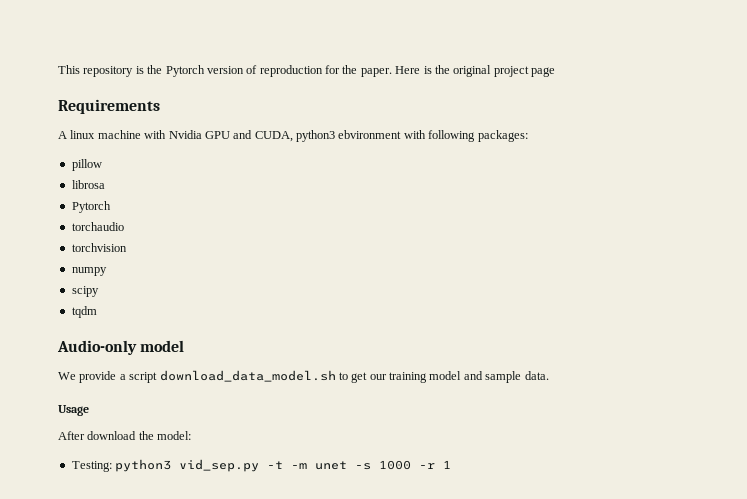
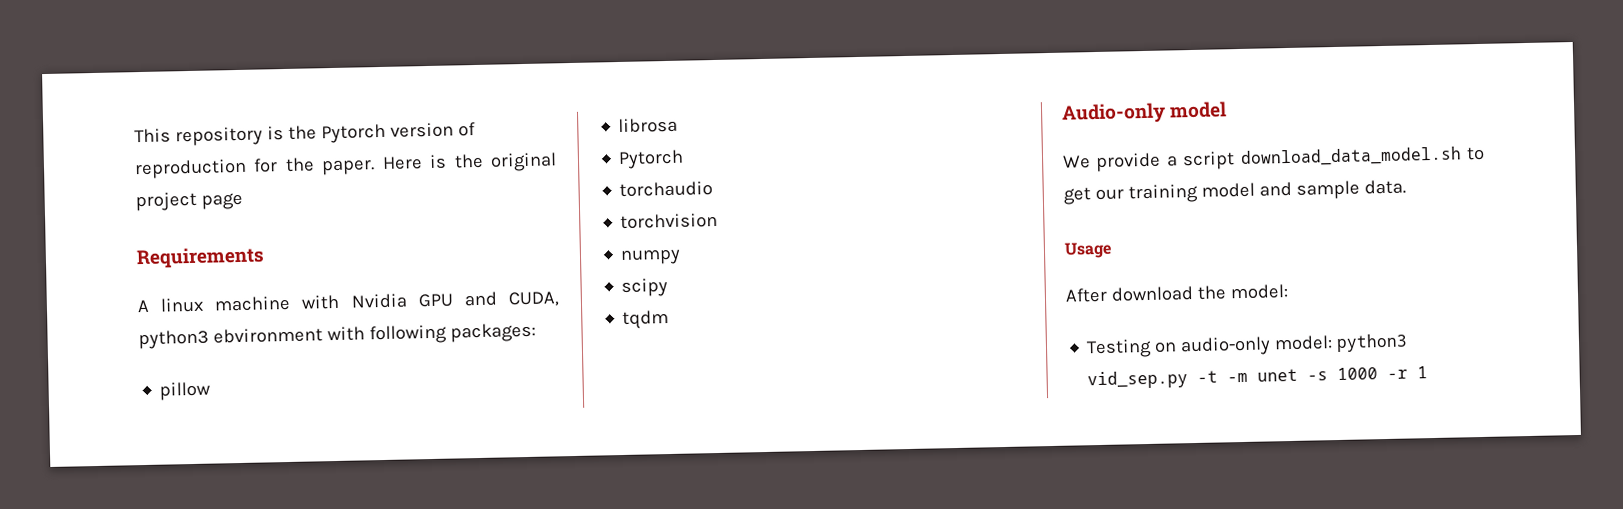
- Testing: python3 vid_sep.py -t -m unet -s 1000 -r 1
+ Testing on audio-only model: python3 vid_sep.py -t -m unet -s 1000 -r 1

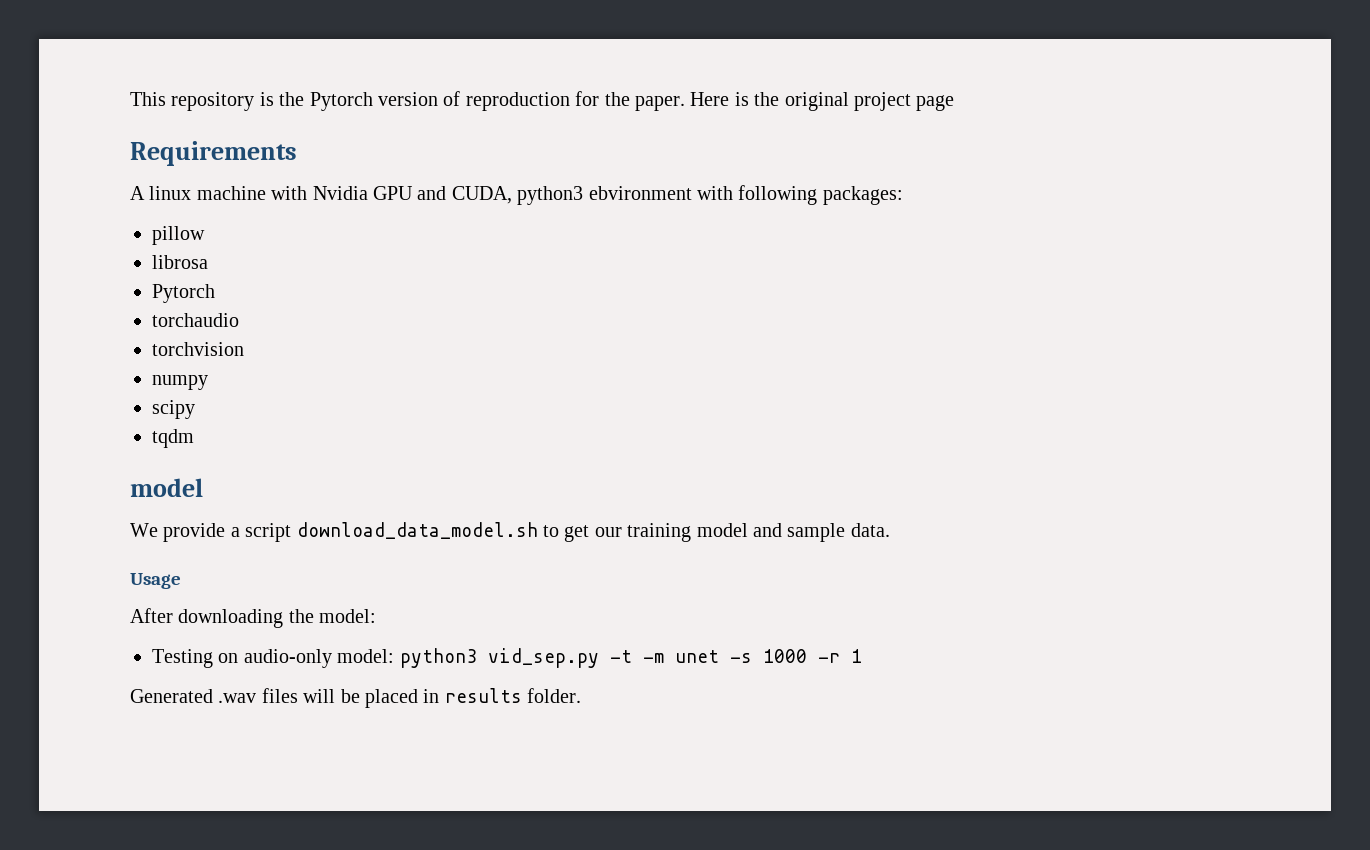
  tqdm
- Audio-only model
+ model
- After download the model:
+ After downloading the model:
+ Generated .wav files will be placed in results folder.

